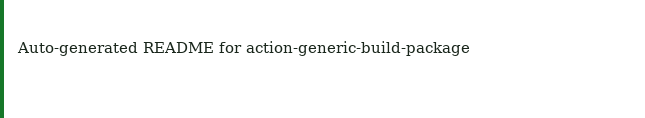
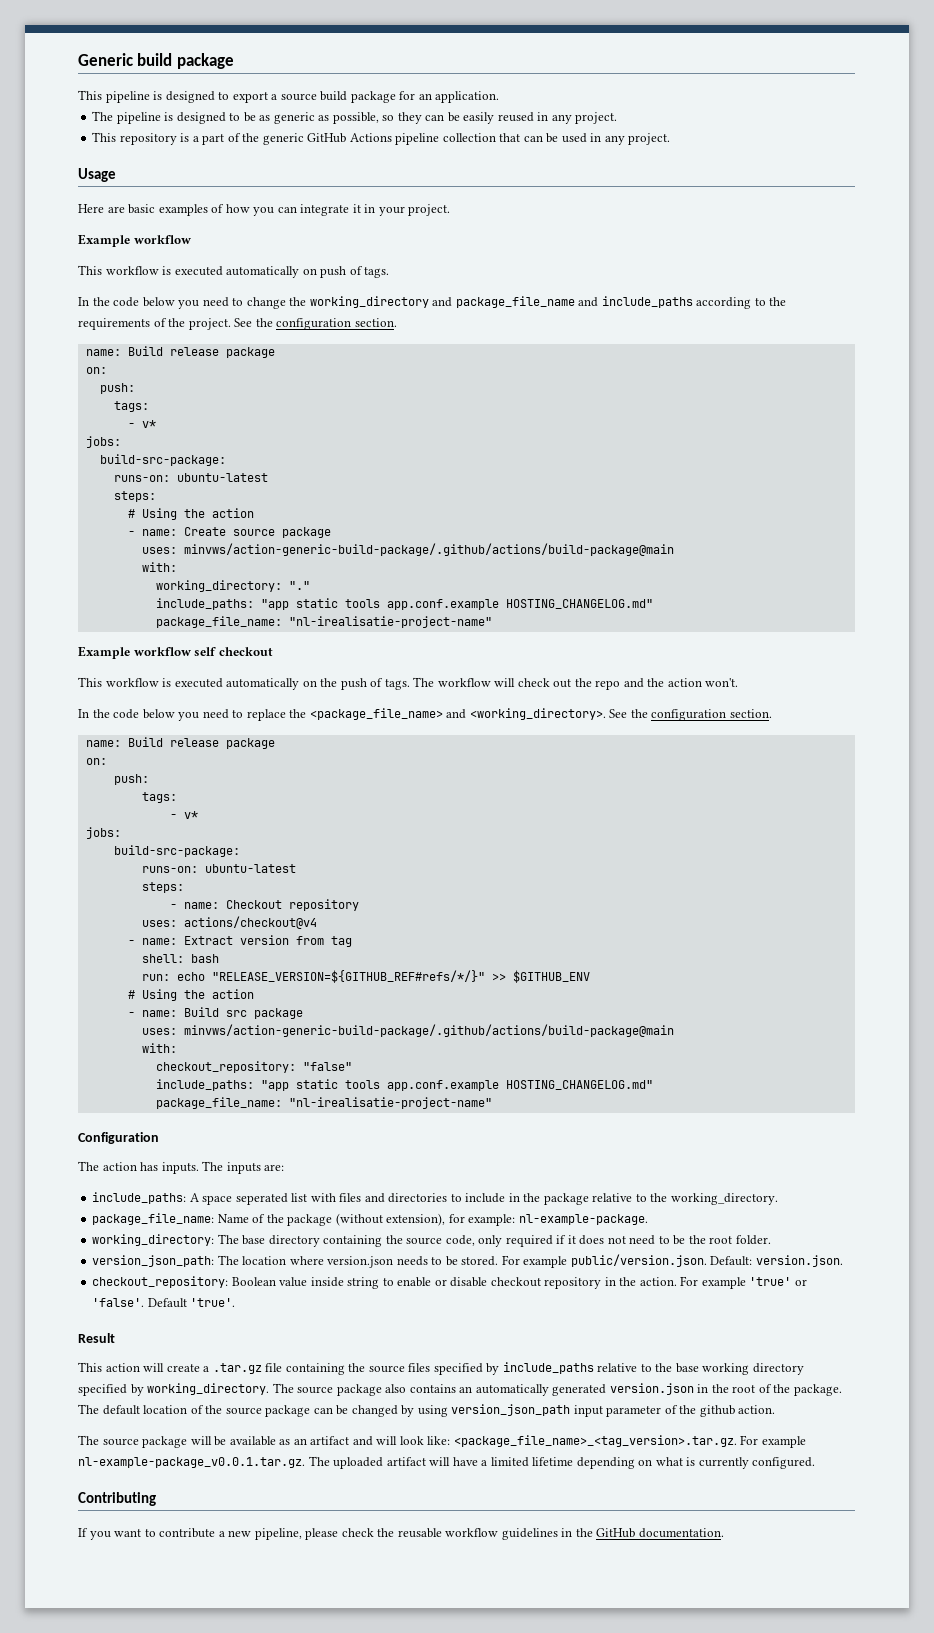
- Auto-generated README for action-generic-build-package
+ Generic build package
+ This pipeline is designed to export a source build package for an application.
+ The pipeline is designed to be as generic as possible, so they can be easily reused in any project.
+ This repository is a part of the generic GitHub Actions pipeline collection that can be used in any project.
+ Usage
+ Here are basic examples of how you can integrate it in your project.
+ Example workflow
+ This workflow is executed automatically on push of tags.
+ In the code below you need to change the working_directory and package_file_name and include_paths according to the requirements of the project. See the configuration section.
+ name: Build release package
+ on:
+ push:
+ tags:
+ - v*
+ jobs:
+ build-src-package:
+ runs-on: ubuntu-latest
+ steps:
+ # Using the action
+ - name: Create source package
+ uses: minvws/action-generic-build-package/.github/actions/build-package@main
+ with:
+ working_directory: "."
+ include_paths: "app static tools app.conf.example HOSTING_CHANGELOG.md"
+ package_file_name: "nl-irealisatie-project-name"
+ Example workflow self checkout
+ This workflow is executed automatically on the push of tags. The workflow will check out the repo and the action won't.
+ In the code below you need to replace the <package_file_name> and <working_directory>. See the configuration section.
+ name: Build release package
+ on:
+ push:
+ tags:
+ - v*
+ jobs:
+ build-src-package:
+ runs-on: ubuntu-latest
+ steps:
+ - name: Checkout repository
+ uses: actions/checkout@v4
+ - name: Extract version from tag
+ shell: bash
+ run: echo "RELEASE_VERSION=${GITHUB_REF#refs/*/}" >> $GITHUB_ENV
+ # Using the action
+ - name: Build src package
+ uses: minvws/action-generic-build-package/.github/actions/build-package@main
+ with:
+ checkout_repository: "false"
+ include_paths: "app static tools app.conf.example HOSTING_CHANGELOG.md"
+ package_file_name: "nl-irealisatie-project-name"
+ Configuration
+ The action has inputs. The inputs are:
+ include_paths: A space seperated list with files and directories to include in the package relative to the working_directory.
+ package_file_name: Name of the package (without extension), for example: nl-example-package.
+ working_directory: The base directory containing the source code, only required if it does not need to be the root folder.
+ version_json_path: The location where version.json needs to be stored. For example public/version.json. Default: version.json.
+ checkout_repository: Boolean value inside string to enable or disable checkout repository in the action. For example 'true' or 'false'. Default 'true'.
+ Result
+ This action will create a .tar.gz file containing the source files specified by include_paths relative to the base working directory specified by working_directory. The source package also contains an automatically generated version.json in the root of the package. The default location of the source package can be changed by using version_json_path input parameter of the github action.
+ The source package will be available as an artifact and will look like: <package_file_name>_<tag_version>.tar.gz. For example nl-example-package_v0.0.1.tar.gz. The uploaded artifact will have a limited lifetime depending on what is currently configured.
+ Contributing
+ If you want to contribute a new pipeline, please check the reusable workflow guidelines in the GitHub documentation.

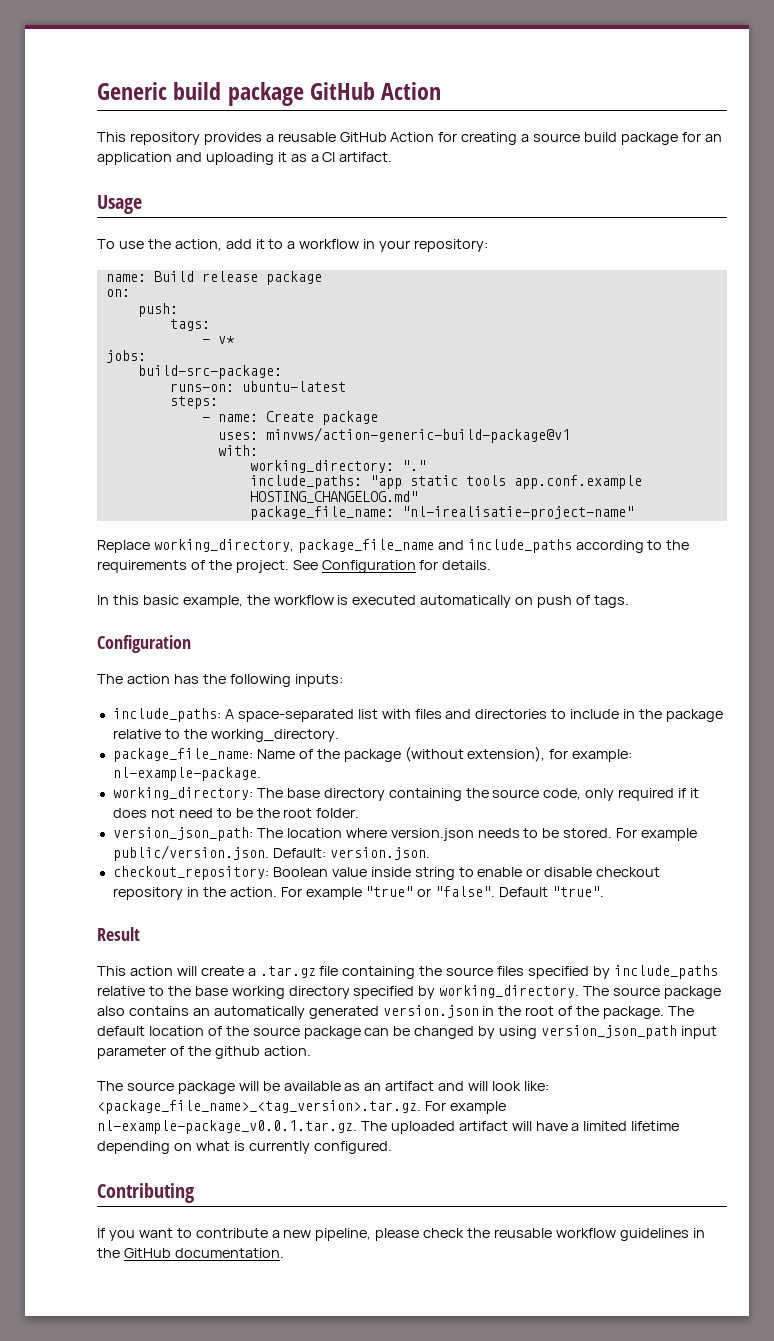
- Generic build package
- This pipeline is designed to export a source build package for an application.
- The pipeline is designed to be as generic as possible, so they can be easily reused in any project.
- This repository is a part of the generic GitHub Actions pipeline collection that can be used in any project.
+ Generic build package GitHub Action
+ This repository provides a reusable GitHub Action for creating a source build package for an application and uploading it as a CI artifact.
  Usage
- Here are basic examples of how you can integrate it in your project.
- Example workflow
- This workflow is executed automatically on push of tags.
- In the code below you need to change the working_directory and package_file_name and include_paths according to the requirements of the project. See the configuration section.
- name: Build release package
- on:
- push:
- tags:
- - v*
- jobs:
- build-src-package:
- runs-on: ubuntu-latest
- steps:
- # Using the action
- - name: Create source package
- uses: minvws/action-generic-build-package/.github/actions/build-package@main
- with:
- working_directory: "."
- include_paths: "app static tools app.conf.example HOSTING_CHANGELOG.md"
- package_file_name: "nl-irealisatie-project-name"
- Example workflow self checkout
- This workflow is executed automatically on the push of tags. The workflow will check out the repo and the action won't.
- In the code below you need to replace the <package_file_name> and <working_directory>. See the configuration section.
+ To use the action, add it to a workflow in your repository:
- - name: Checkout repository
- uses: actions/checkout@v4
- - name: Extract version from tag
- shell: bash
- run: echo "RELEASE_VERSION=${GITHUB_REF#refs/*/}" >> $GITHUB_ENV
- # Using the action
- - name: Build src package
- uses: minvws/action-generic-build-package/.github/actions/build-package@main
+ - name: Create package
+ uses: minvws/action-generic-build-package@v1
  with:
- checkout_repository: "false"
+ working_directory: "."
  include_paths: "app static tools app.conf.example HOSTING_CHANGELOG.md"
  package_file_name: "nl-irealisatie-project-name"
+ Replace working_directory, package_file_name and include_paths according to the requirements of the project. See Configuration for details.
+ In this basic example, the workflow is executed automatically on push of tags.
- The action has inputs. The inputs are:
+ The action has the following inputs:
- include_paths: A space seperated list with files and directories to include in the package relative to the working_directory.
+ include_paths: A space-separated list with files and directories to include in the package relative to the working_directory.
- For example 'true' or 'false'. Default 'true'.
+ For example "true" or "false". Default "true".

